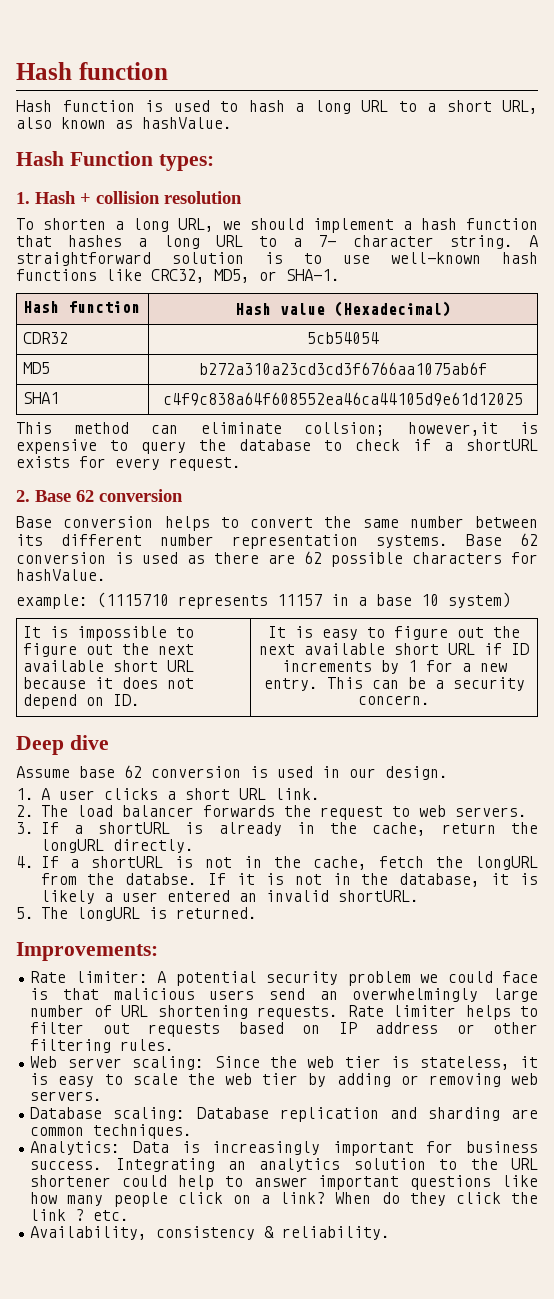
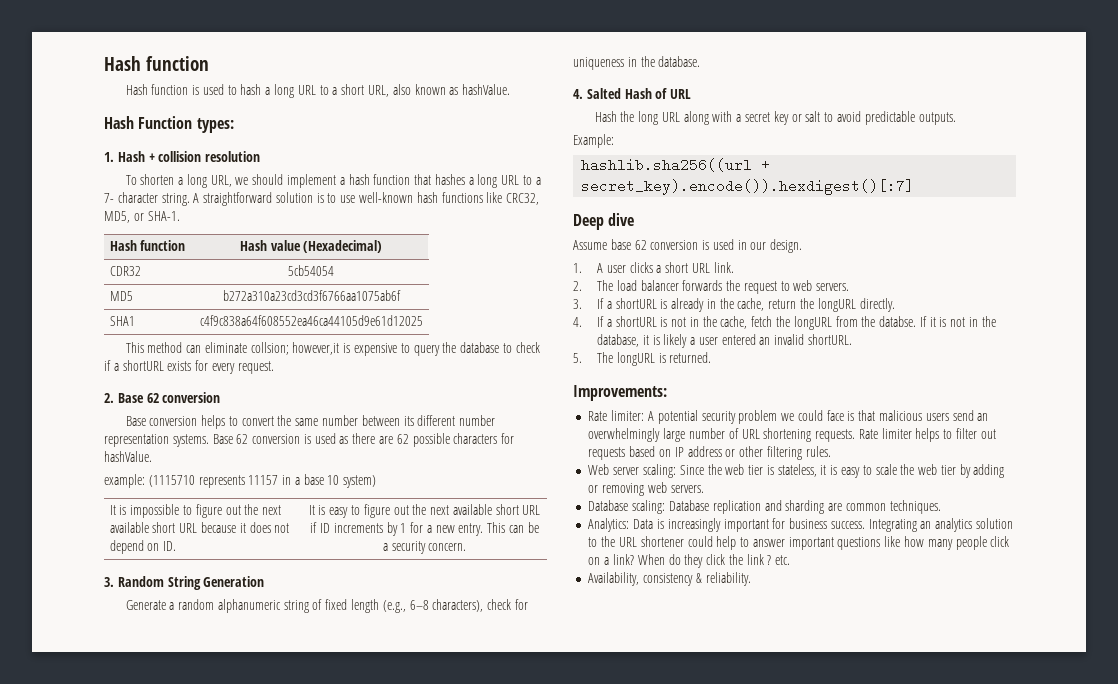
+ 3. Random String Generation
+ Generate a random alphanumeric string of fixed length (e.g., 6–8 characters), check for uniqueness in the database.
+ 4. Salted Hash of URL
+ Hash the long URL along with a secret key or salt to avoid predictable outputs.
+ Example:
+ hashlib.sha256((url + secret_key).encode()).hexdigest()[:7]

